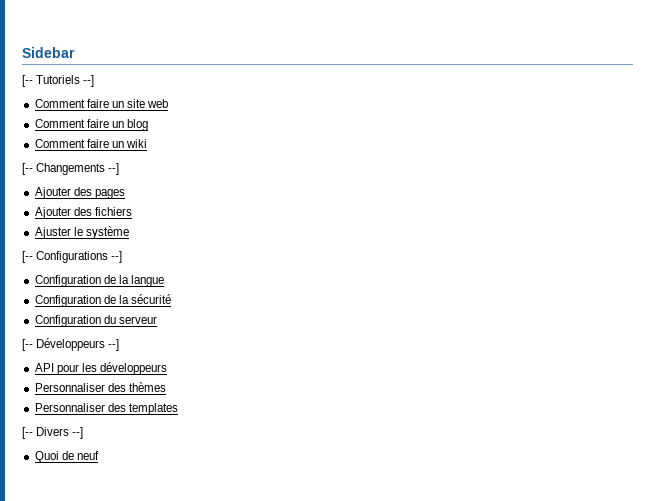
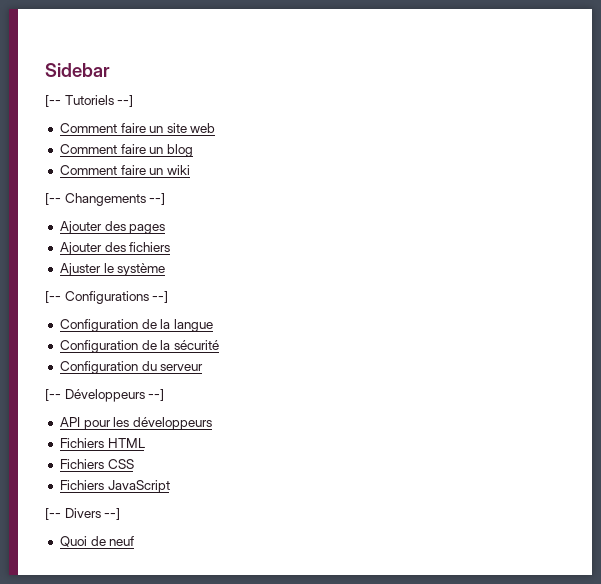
- Personnaliser des thèmes
- Personnaliser des templates
+ Fichiers HTML
+ Fichiers CSS
+ Fichiers JavaScript

